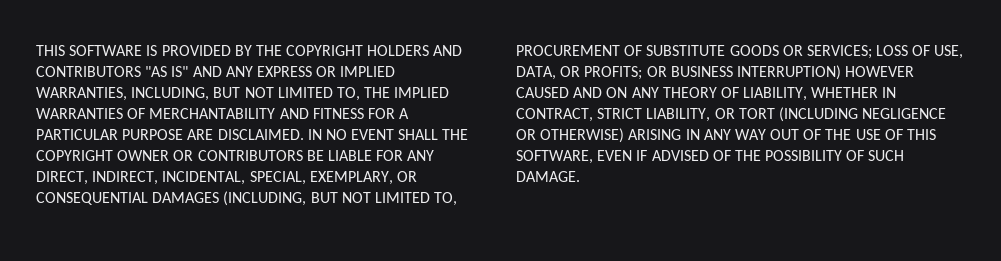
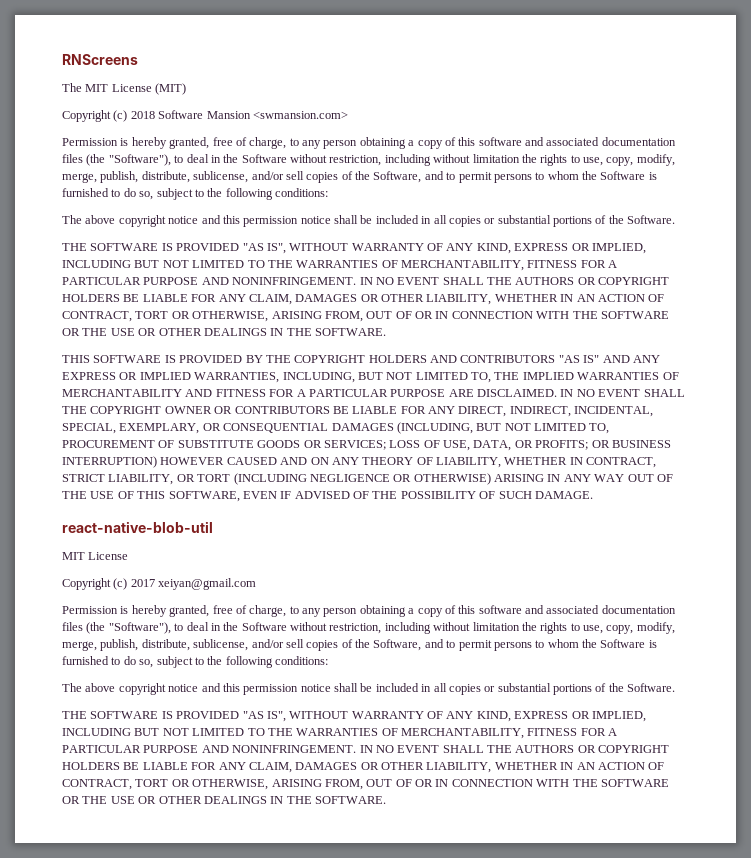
+ RNScreens
+ The MIT License (MIT)
+ Copyright (c) 2018 Software Mansion <swmansion.com>
+ Permission is hereby granted, free of charge, to any person obtaining a copy of this software and associated documentation files (the "Software"), to deal in the Software without restriction, including without limitation the rights to use, copy, modify, merge, publish, distribute, sublicense, and/or sell copies of the Software, and to permit persons to whom the Software is furnished to do so, subject to the following conditions:
+ The above copyright notice and this permission notice shall be included in all copies or substantial portions of the Software.
+ THE SOFTWARE IS PROVIDED "AS IS", WITHOUT WARRANTY OF ANY KIND, EXPRESS OR IMPLIED, INCLUDING BUT NOT LIMITED TO THE WARRANTIES OF MERCHANTABILITY, FITNESS FOR A PARTICULAR PURPOSE AND NONINFRINGEMENT. IN NO EVENT SHALL THE AUTHORS OR COPYRIGHT HOLDERS BE LIABLE FOR ANY CLAIM, DAMAGES OR OTHER LIABILITY, WHETHER IN AN ACTION OF CONTRACT, TORT OR OTHERWISE, ARISING FROM, OUT OF OR IN CONNECTION WITH THE SOFTWARE OR THE USE OR OTHER DEALINGS IN THE SOFTWARE.
+ react-native-blob-util
+ MIT License
+ Copyright (c) 2017 xeiyan@gmail.com
+ Permission is hereby granted, free of charge, to any person obtaining a copy of this software and associated documentation files (the "Software"), to deal in the Software without restriction, including without limitation the rights to use, copy, modify, merge, publish, distribute, sublicense, and/or sell copies of the Software, and to permit persons to whom the Software is furnished to do so, subject to the following conditions:
+ The above copyright notice and this permission notice shall be included in all copies or substantial portions of the Software.
+ THE SOFTWARE IS PROVIDED "AS IS", WITHOUT WARRANTY OF ANY KIND, EXPRESS OR IMPLIED, INCLUDING BUT NOT LIMITED TO THE WARRANTIES OF MERCHANTABILITY, FITNESS FOR A PARTICULAR PURPOSE AND NONINFRINGEMENT. IN NO EVENT SHALL THE AUTHORS OR COPYRIGHT HOLDERS BE LIABLE FOR ANY CLAIM, DAMAGES OR OTHER LIABILITY, WHETHER IN AN ACTION OF CONTRACT, TORT OR OTHERWISE, ARISING FROM, OUT OF OR IN CONNECTION WITH THE SOFTWARE OR THE USE OR OTHER DEALINGS IN THE SOFTWARE.

